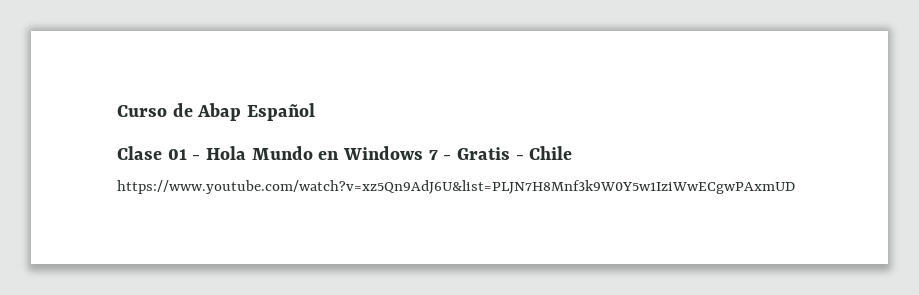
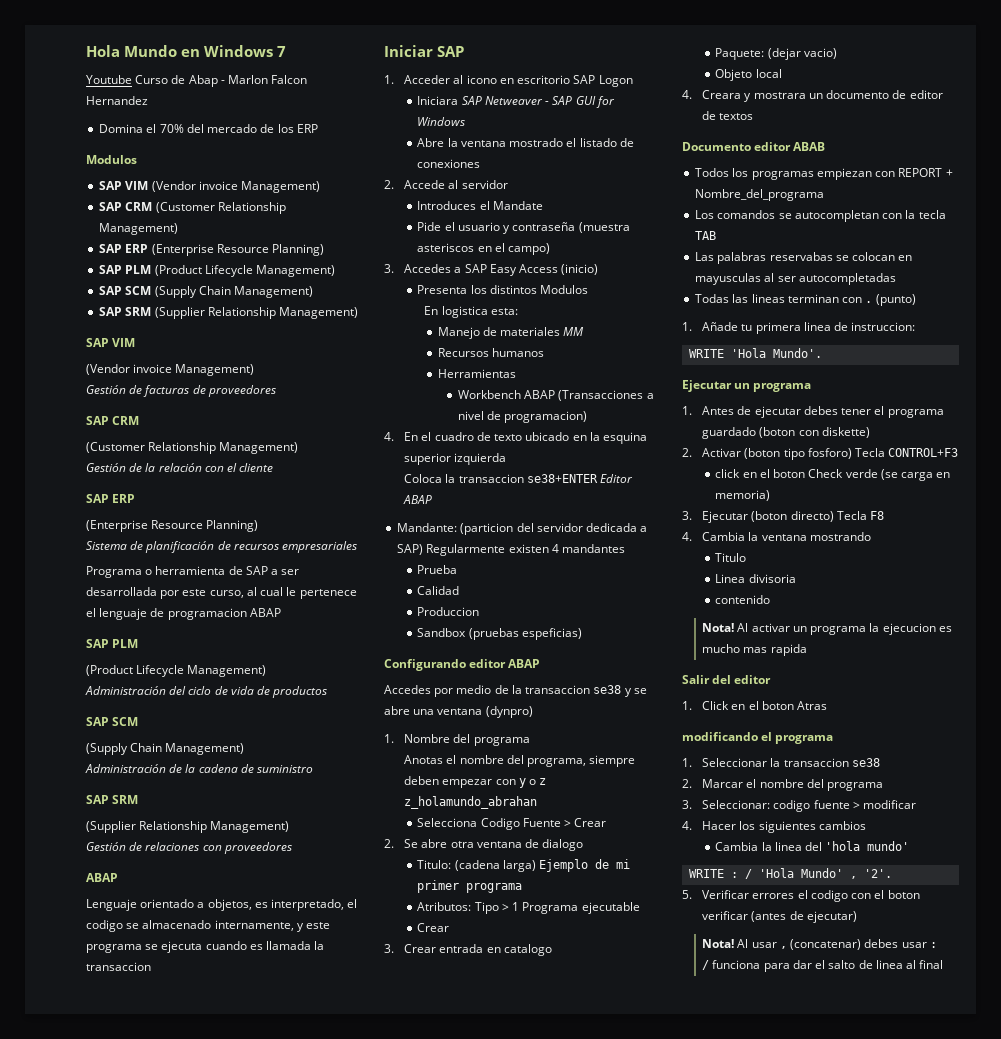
- Curso de Abap Español
- Clase 01 - Hola Mundo en Windows 7 - Gratis - Chile
- https://www.youtube.com/watch?v=xz5Qn9AdJ6U&list=PLJN7H8Mnf3k9W0Y5w1IziWwECgwPAxmUD
+ Hola Mundo en Windows 7
+ Youtube Curso de Abap - Marlon Falcon Hernandez
+ Domina el 70% del mercado de los ERP
+ Modulos
+ SAP VIM (Vendor invoice Management)
+ SAP CRM (Customer Relationship Management)
+ SAP ERP (Enterprise Resource Planning)
+ SAP PLM (Product Lifecycle Management)
+ SAP SCM (Supply Chain Management)
+ SAP SRM (Supplier Relationship Management)
+ SAP VIM
+ (Vendor invoice Management)
+ Gestión de facturas de proveedores
+ SAP CRM
+ (Customer Relationship Management)
+ Gestión de la relación con el cliente
+ SAP ERP
+ (Enterprise Resource Planning)
+ Sistema de planificación de recursos empresariales
+ Programa o herramienta de SAP a ser desarrollada por este curso, al cual le pertenece el lenguaje de programacion ABAP
+ SAP PLM
+ (Product Lifecycle Management)
+ Administración del ciclo de vida de productos
+ SAP SCM
+ (Supply Chain Management)
+ Administración de la cadena de suministro
+ SAP SRM
+ (Supplier Relationship Management)
+ Gestión de relaciones con proveedores
+ ABAP
+ Lenguaje orientado a objetos, es interpretado, el codigo se almacenado internamente, y este programa se ejecuta cuando es llamada la transaccion
+ Iniciar SAP
+ 1. Acceder al icono en escritorio SAP Logon
+ Iniciara SAP Netweaver - SAP GUI for Windows
+ Abre la ventana mostrado el listado de conexiones
+ 2. Accede al servidor
+ Introduces el Mandate
+ Pide el usuario y contraseña (muestra asteriscos en el campo)
+ 3. Accedes a SAP Easy Access (inicio)
+ Presenta los distintos Modulos
+ En logistica esta:
+ Manejo de materiales MM
+ Recursos humanos
+ Herramientas
+ Workbench ABAP (Transacciones a nivel de programacion)
+ 4. En el cuadro de texto ubicado en la esquina superior izquierda
+ Coloca la transaccion se38+ENTER Editor ABAP
+ Mandante: (particion del servidor dedicada a SAP) Regularmente existen 4 mandantes
+ Prueba
+ Calidad
+ Produccion
+ Sandbox (pruebas espeficias)
+ Configurando editor ABAP
+ Accedes por medio de la transaccion se38 y se abre una ventana (dynpro)
+ 1. Nombre del programa
+ Anotas el nombre del programa, siempre deben empezar con y o z z_holamundo_abrahan
+ Selecciona Codigo Fuente > Crear
+ 2. Se abre otra ventana de dialogo
+ Titulo: (cadena larga) Ejemplo de mi primer programa
+ Atributos: Tipo > 1 Programa ejecutable
+ Crear
+ 3. Crear entrada en catalogo
+ Paquete: (dejar vacio)
+ Objeto local
+ 4. Creara y mostrara un documento de editor de textos
+ Documento editor ABAB
+ Todos los programas empiezan con REPORT + Nombre_del_programa
+ Los comandos se autocompletan con la tecla TAB
+ Las palabras reservabas se colocan en mayusculas al ser autocompletadas
+ Todas las lineas terminan con . (punto)
+ 1. Añade tu primera linea de instruccion:
+ WRITE 'Hola Mundo'.
+ Ejecutar un programa
+ 1. Antes de ejecutar debes tener el programa guardado (boton con diskette)
+ 2. Activar (boton tipo fosforo) Tecla CONTROL+F3
+ click en el boton Check verde (se carga en memoria)
+ 3. Ejecutar (boton directo) Tecla F8
+ 4. Cambia la ventana mostrando
+ Titulo
+ Linea divisoria
+ contenido
+ Nota! Al activar un programa la ejecucion es mucho mas rapida
+ Salir del editor
+ 1. Click en el boton Atras
+ modificando el programa
+ 1. Seleccionar la transaccion se38
+ 2. Marcar el nombre del programa
+ 3. Seleccionar: codigo fuente > modificar
+ 4. Hacer los siguientes cambios
+ Cambia la linea del 'hola mundo'
+ WRITE : / 'Hola Mundo' , '2'.
+ 5. Verificar errores el codigo con el boton verificar (antes de ejecutar)
+ Nota! Al usar , (concatenar) debes usar :
+ / funciona para dar el salto de linea al final

